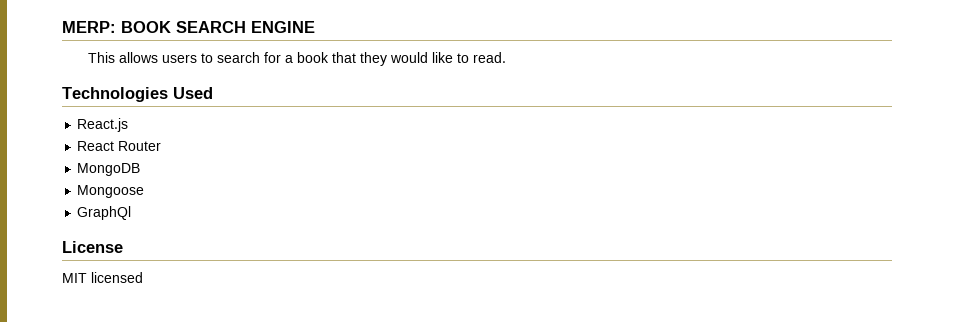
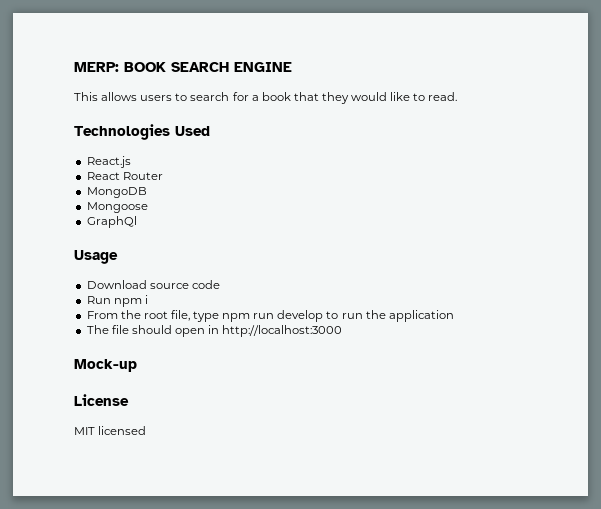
+ Usage
+ Download source code
+ Run npm i
+ From the root file, type npm run develop to run the application
+ The file should open in http://localhost:3000
+ Mock-up

